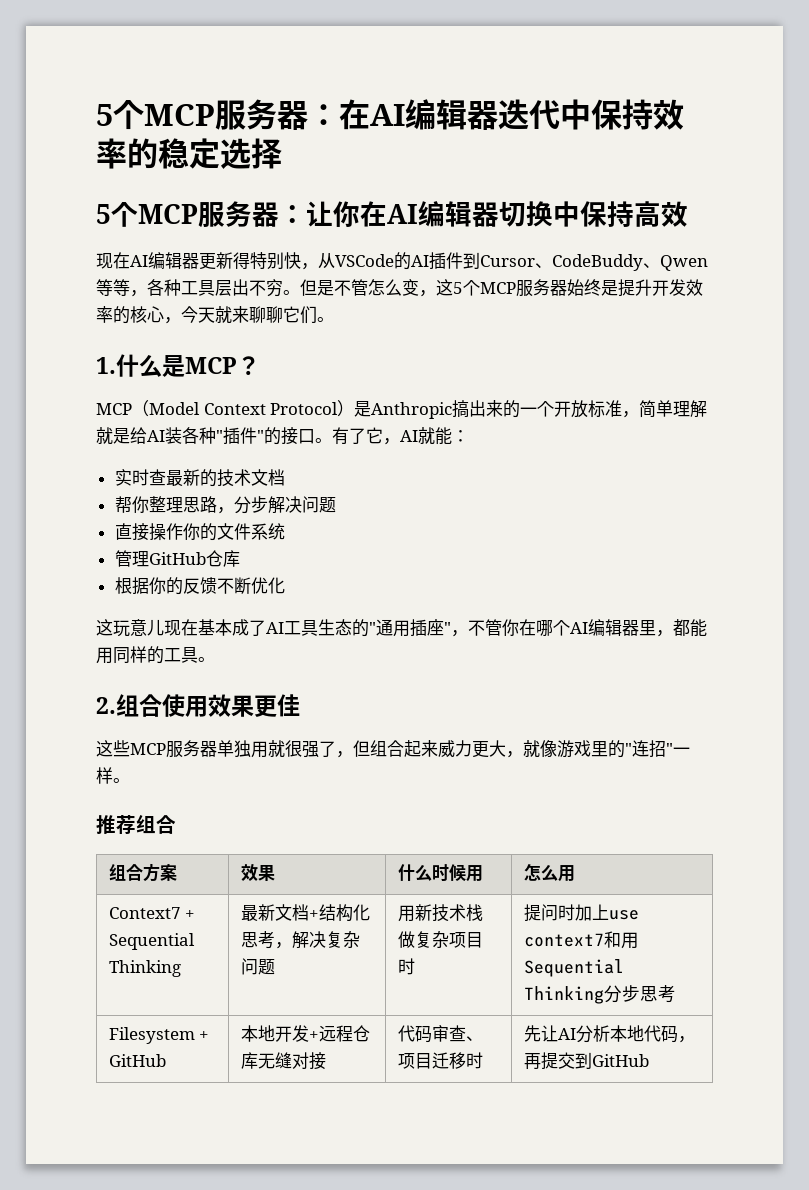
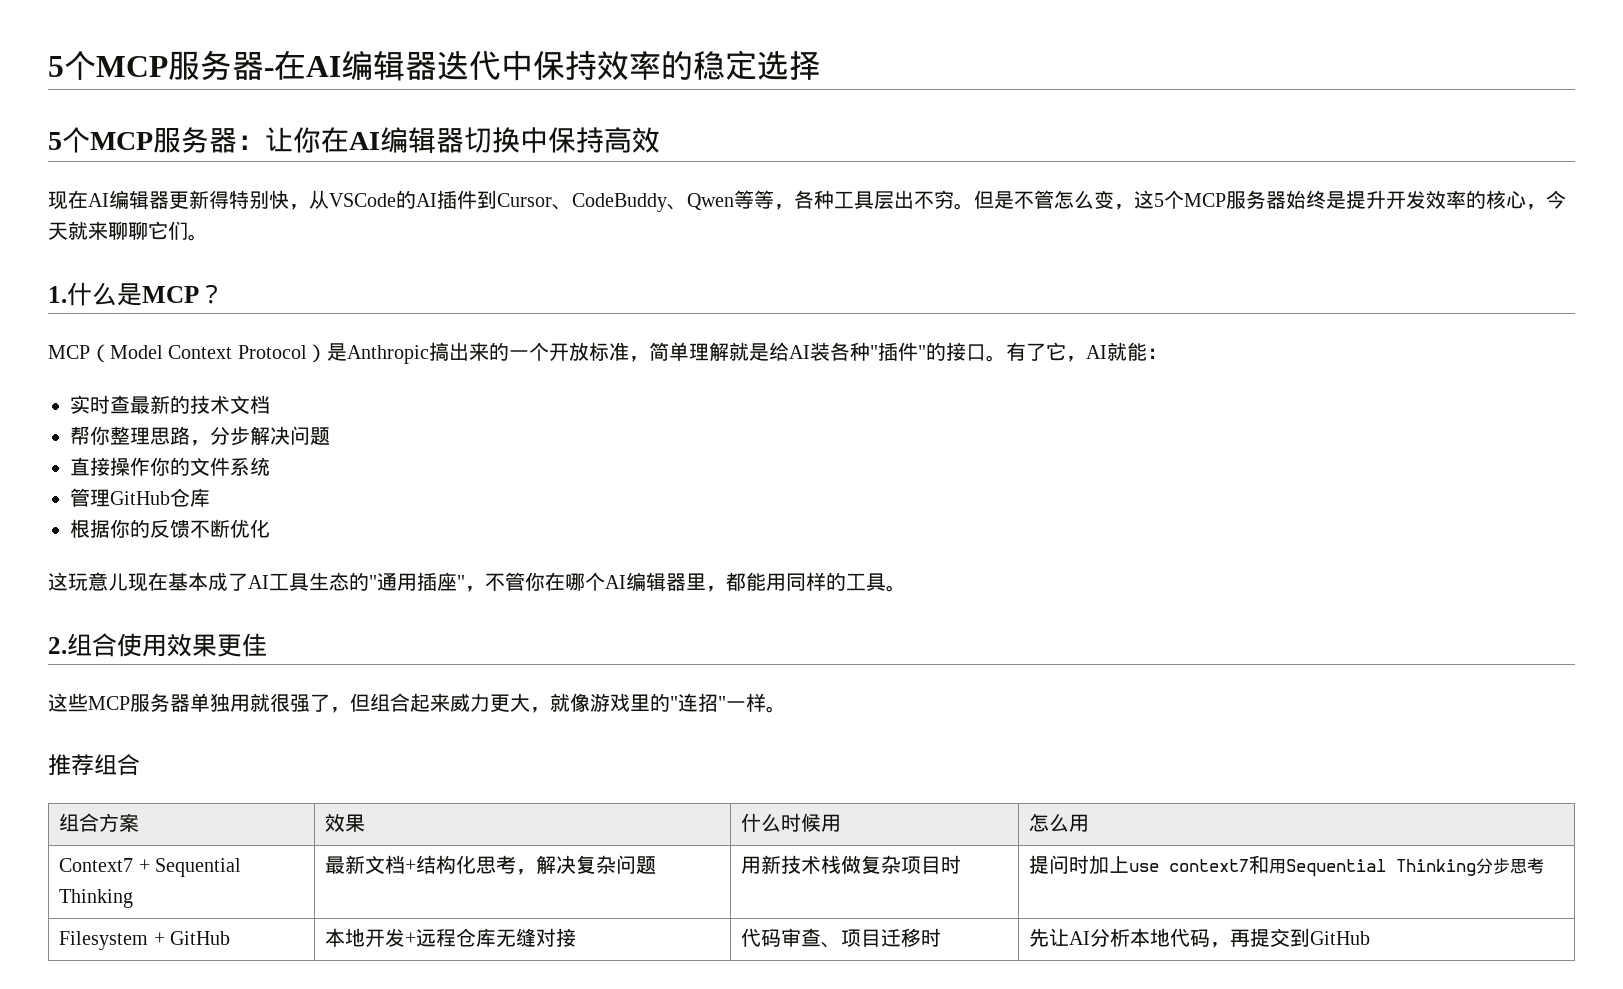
- 5个MCP服务器：在AI编辑器迭代中保持效率的稳定选择
+ 5个MCP服务器-在AI编辑器迭代中保持效率的稳定选择

